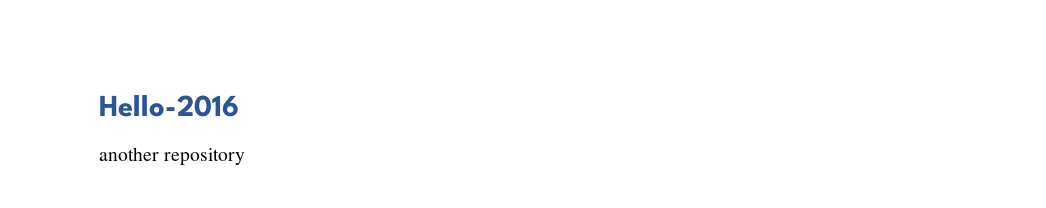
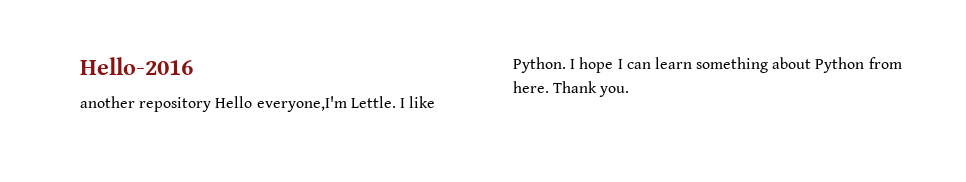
- another repository
+ another repository Hello everyone,I'm Lettle. I like Python. I hope I can learn something about Python from here. Thank you.

